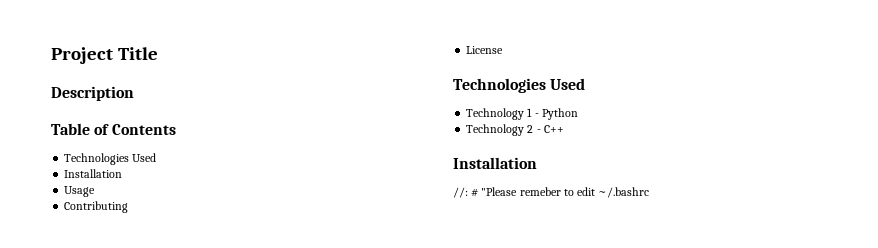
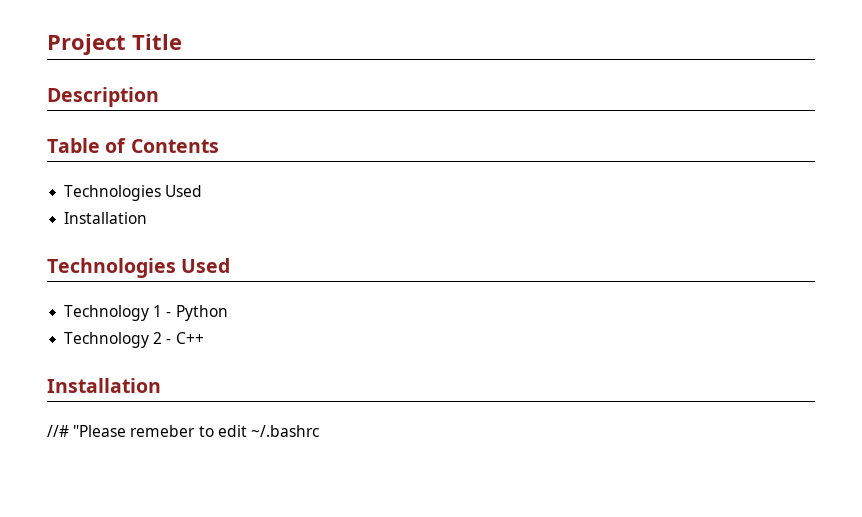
- Usage
- Contributing
- License
- //: # "Please remeber to edit ~/.bashrc
+ //# "Please remeber to edit ~/.bashrc

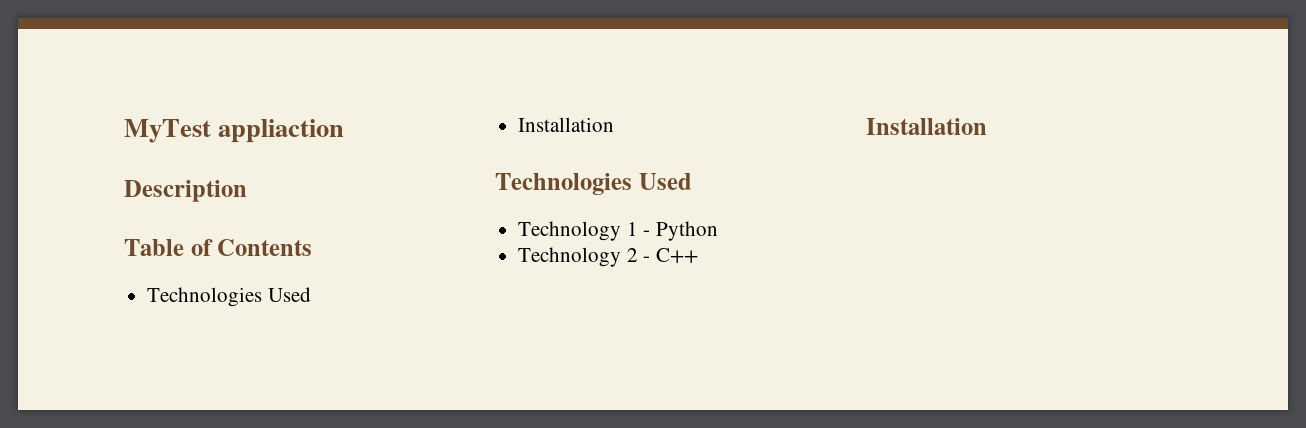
- Project Title
+ MyTest appliaction
- //# "Please remeber to edit ~/.bashrc

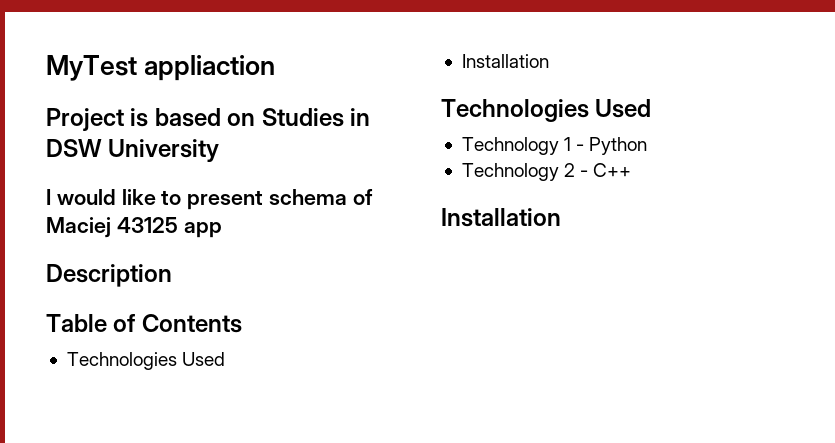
+ Project is based on Studies in DSW University
+ I would like to present schema of Maciej 43125 app

